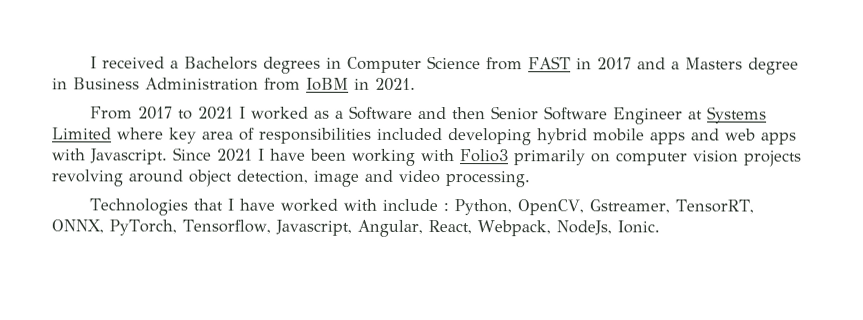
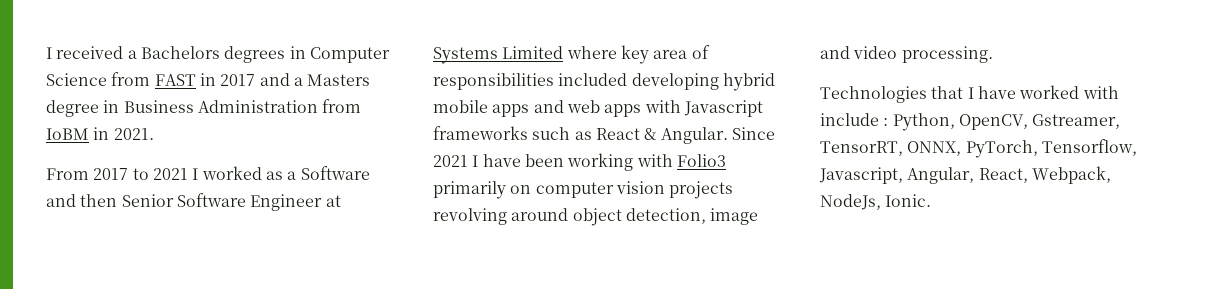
- From 2017 to 2021 I worked as a Software and then Senior Software Engineer at Systems Limited where key area of responsibilities included developing hybrid mobile apps and web apps with Javascript.
+ From 2017 to 2021 I worked as a Software and then Senior Software Engineer at Systems Limited where key area of responsibilities included developing hybrid mobile apps and web apps with Javascript frameworks such as React & Angular.

